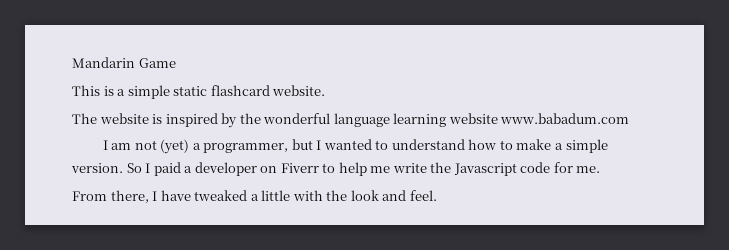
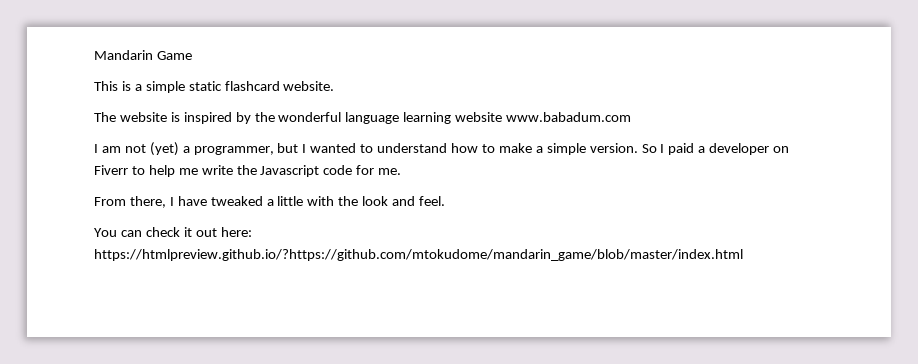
+ You can check it out here: https://htmlpreview.github.io/?https://github.com/mtokudome/mandarin_game/blob/master/index.html

